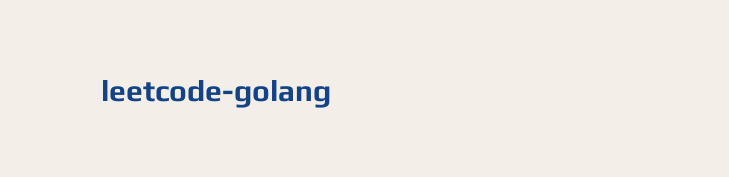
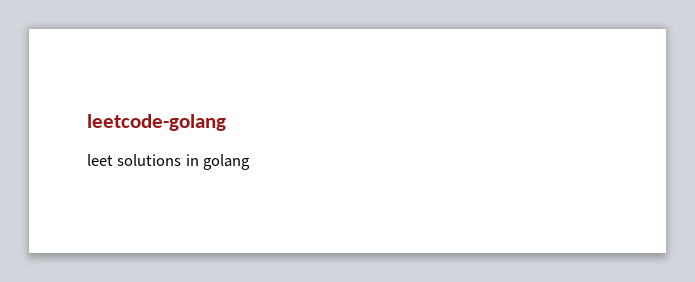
+ leet solutions in golang

